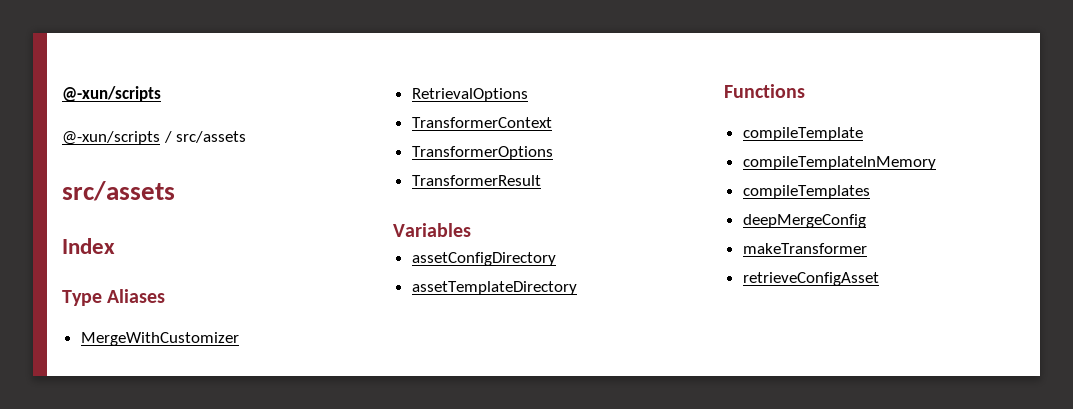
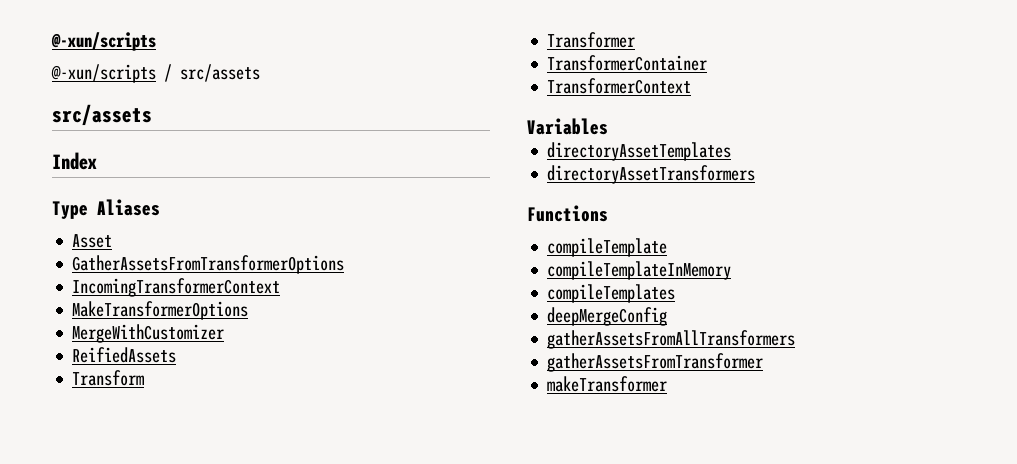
+ Asset
+ GatherAssetsFromTransformerOptions
+ IncomingTransformerContext
+ MakeTransformerOptions
  MergeWithCustomizer
- RetrievalOptions
+ ReifiedAssets
+ Transform
+ Transformer
+ TransformerContainer
- TransformerOptions
- TransformerResult
- assetConfigDirectory
- assetTemplateDirectory
+ directoryAssetTemplates
+ directoryAssetTransformers
+ gatherAssetsFromAllTransformers
+ gatherAssetsFromTransformer
- retrieveConfigAsset

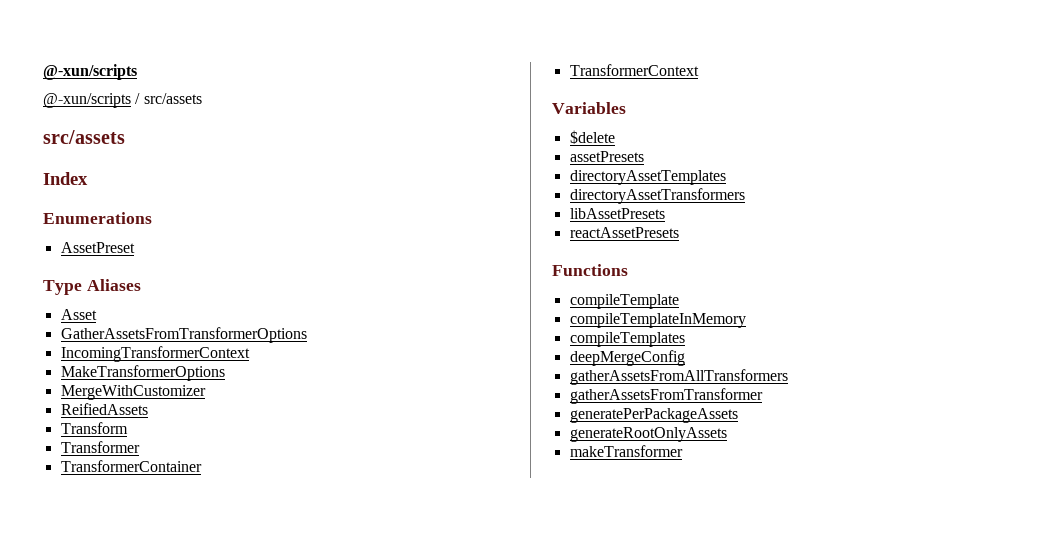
+ Enumerations
+ AssetPreset
+ $delete
+ assetPresets
+ libAssetPresets
+ reactAssetPresets
+ generatePerPackageAssets
+ generateRootOnlyAssets

